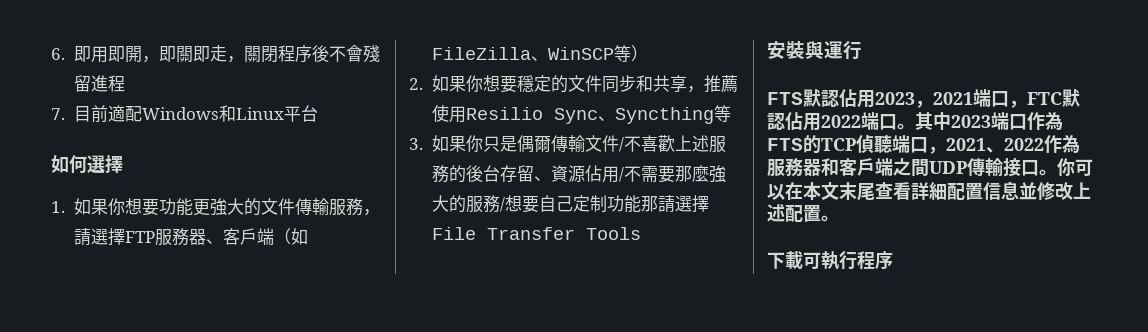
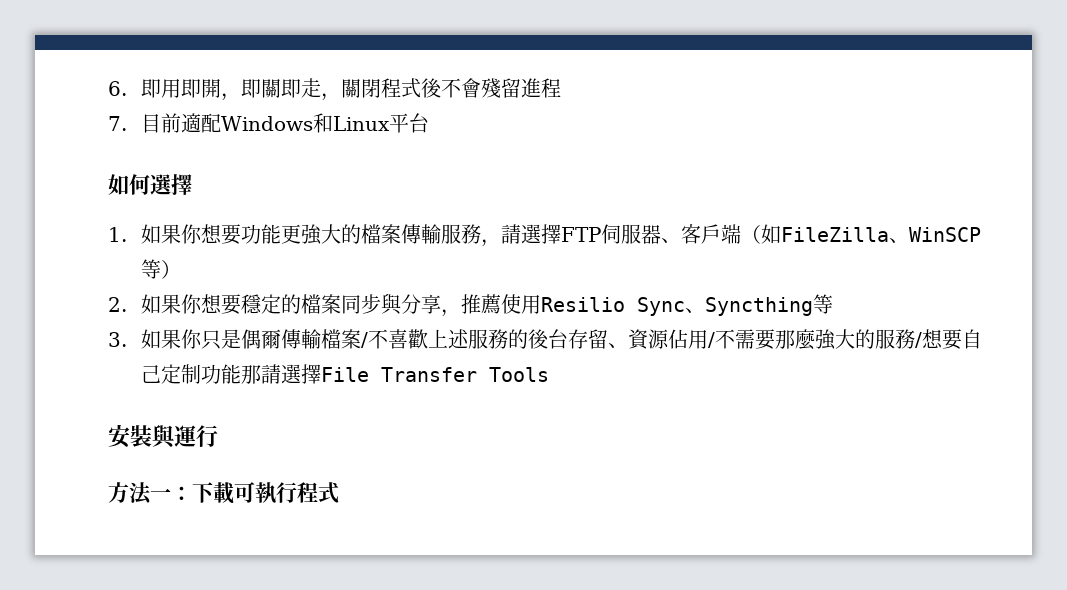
- 6.即用即開，即關即走，關閉程序後不會殘留進程
+ 6.即用即開，即關即走，關閉程式後不會殘留進程
- 1.如果你想要功能更強大的文件傳輸服務，請選擇FTP服務器、客戶端（如FileZilla、WinSCP等）
+ 1.如果你想要功能更強大的檔案傳輸服務，請選擇FTP伺服器、客戶端（如FileZilla、WinSCP等）
- 2.如果你想要穩定的文件同步和共享，推薦使用Resilio Sync、Syncthing等
+ 2.如果你想要穩定的檔案同步與分享，推薦使用Resilio Sync、Syncthing等
- 3.如果你只是偶爾傳輸文件/不喜歡上述服務的後台存留、資源佔用/不需要那麼強大的服務/想要自己定制功能那請選擇File Transfer Tools
+ 3.如果你只是偶爾傳輸檔案/不喜歡上述服務的後台存留、資源佔用/不需要那麼強大的服務/想要自己定制功能那請選擇File Transfer Tools
- FTS默認佔用2023，2021端口，FTC默認佔用2022端口。其中2023端口作為FTS的TCP偵聽端口，2021、2022作為服務器和客戶端之間UDP傳輸接口。你可以在本文末尾查看詳細配置信息並修改上述配置。
- 下載可執行程序
+ 方法一：下載可執行程式

